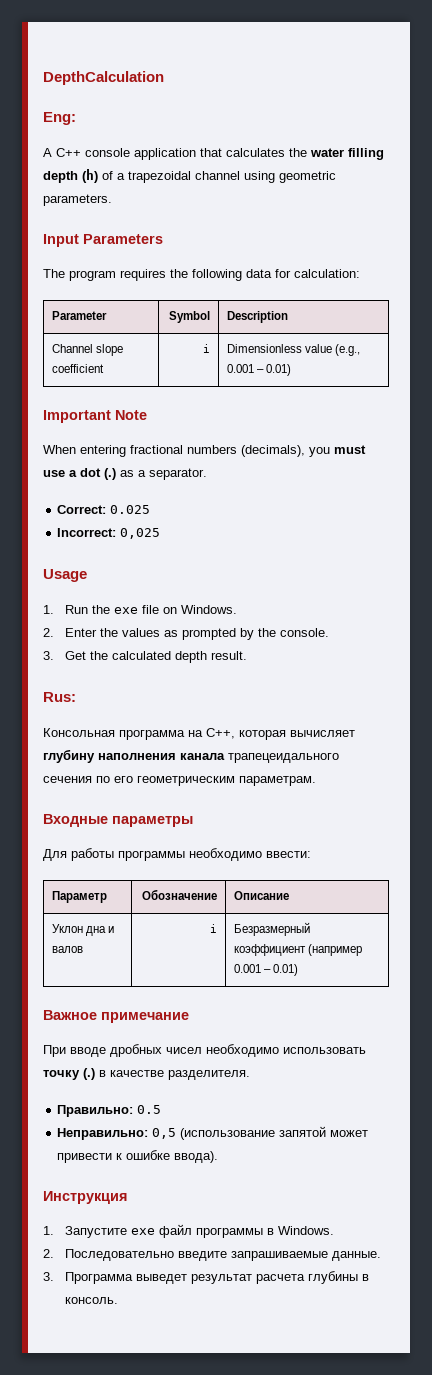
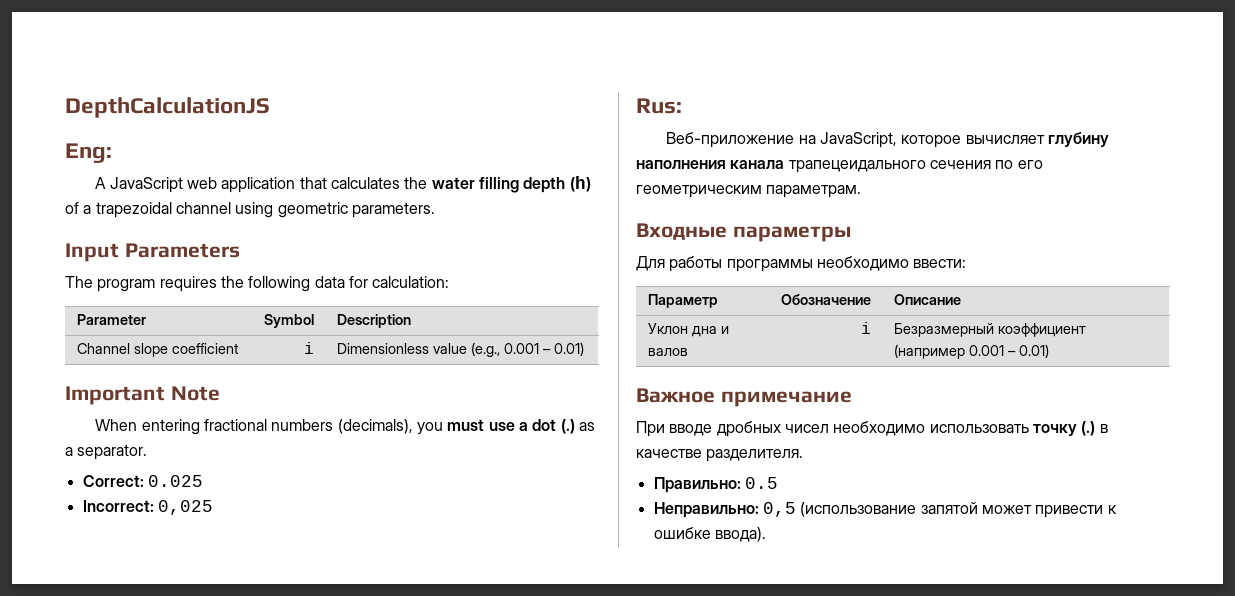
- DepthCalculation
+ DepthCalculationJS
- A C++ console application that calculates the water filling depth (h) of a trapezoidal channel using geometric parameters.
+ A JavaScript web application that calculates the water filling depth (h) of a trapezoidal channel using geometric parameters.
- Usage
- 1. Run the exe file on Windows.
- 2. Enter the values as prompted by the console.
- 3. Get the calculated depth result.
  Rus:
- Консольная программа на C++, которая вычисляет глубину наполнения канала трапецеидального сечения по его геометрическим параметрам.
+ Веб-приложение на JavaScript, которое вычисляет глубину наполнения канала трапецеидального сечения по его геометрическим параметрам.
- Инструкция
- 1. Запустите exe файл программы в Windows.
- 2. Последовательно введите запрашиваемые данные.
- 3. Программа выведет результат расчета глубины в консоль.

